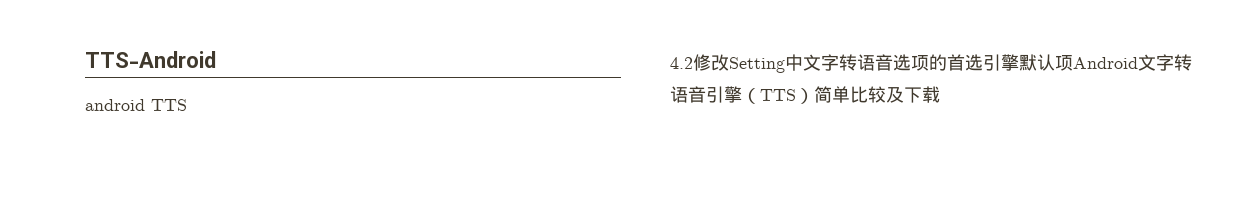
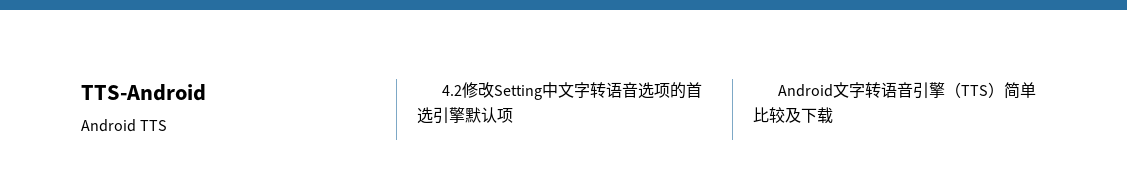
- android TTS
+ Android TTS
- 4.2修改Setting中文字转语音选项的首选引擎默认项Android文字转语音引擎（TTS）简单比较及下载
+ 4.2修改Setting中文字转语音选项的首选引擎默认项
+ Android文字转语音引擎（TTS）简单比较及下载

